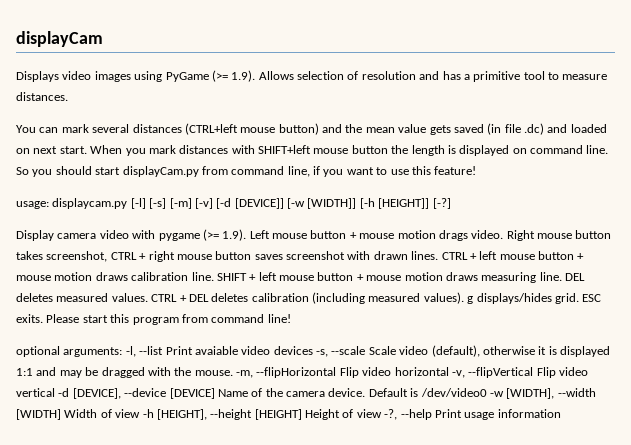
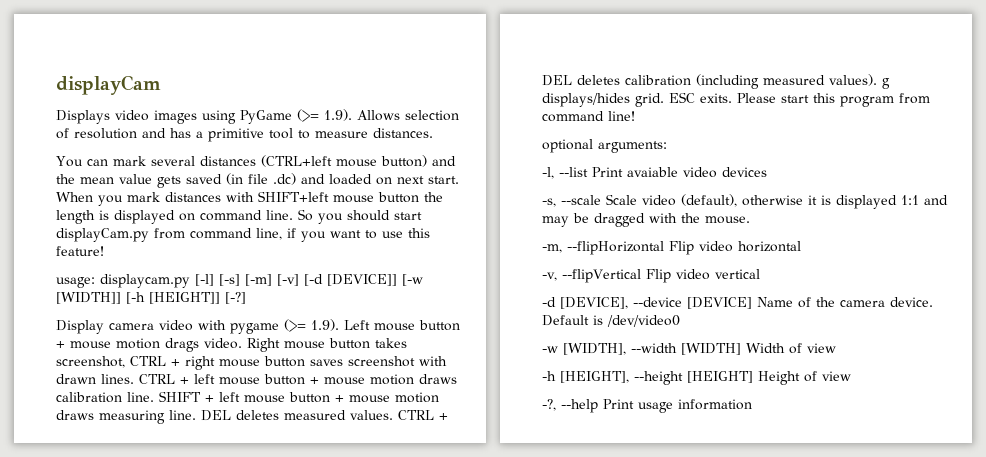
- optional arguments: -l, --list Print avaiable video devices -s, --scale Scale video (default), otherwise it is displayed 1:1 and may be dragged with the mouse. -m, --flipHorizontal Flip video horizontal -v, --flipVertical Flip video vertical -d [DEVICE], --device [DEVICE] Name of the camera device.
+ optional arguments:
+ -l, --list Print avaiable video devices
+ -s, --scale Scale video (default), otherwise it is displayed 1:1 and may be dragged with the mouse.
+ -m, --flipHorizontal Flip video horizontal
+ -v, --flipVertical Flip video vertical
+ -d [DEVICE], --device [DEVICE] Name of the camera device.
- Default is /dev/video0 -w [WIDTH], --width [WIDTH] Width of view -h [HEIGHT], --height [HEIGHT] Height of view -?, --help Print usage information
+ Default is /dev/video0
+ -w [WIDTH], --width [WIDTH] Width of view
+ -h [HEIGHT], --height [HEIGHT] Height of view
+ -?, --help Print usage information

